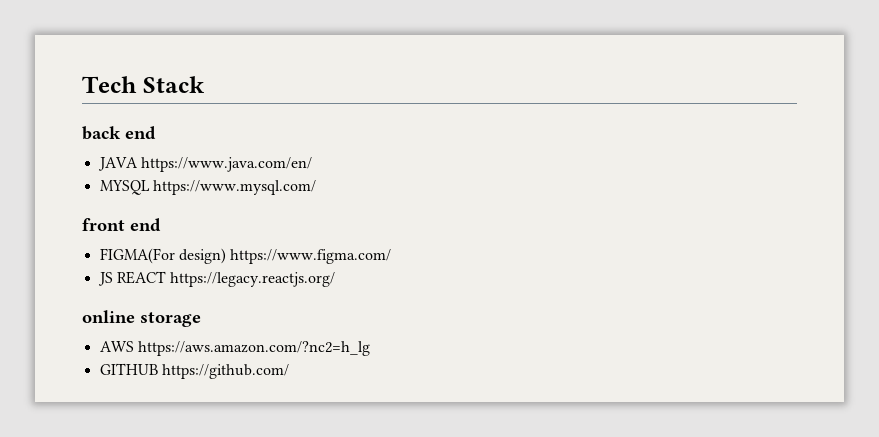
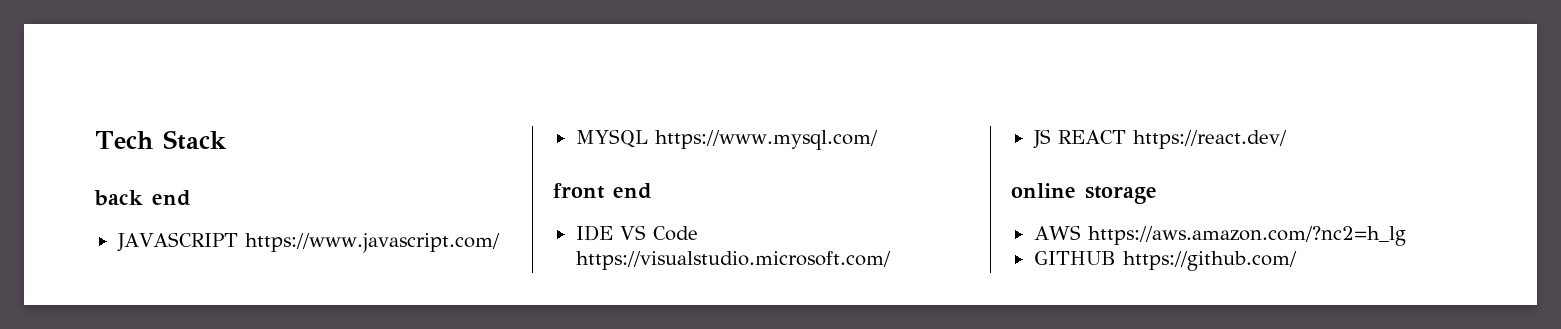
- JAVA https://www.java.com/en/
+ JAVASCRIPT https://www.javascript.com/
- FIGMA(For design) https://www.figma.com/
+ IDE VS Code https://visualstudio.microsoft.com/
- JS REACT https://legacy.reactjs.org/
+ JS REACT https://react.dev/

